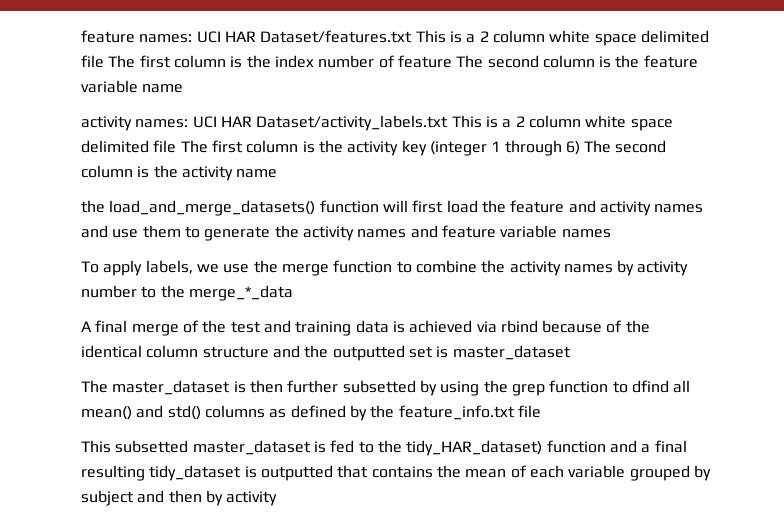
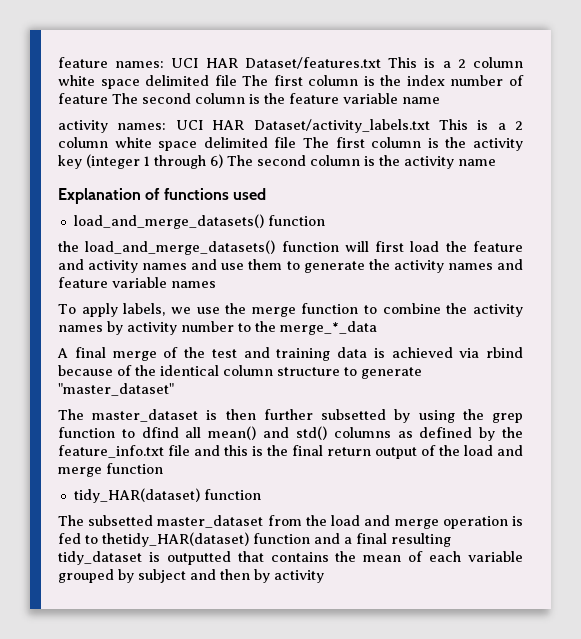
+ Explanation of functions used
+ load_and_merge_datasets() function
- A final merge of the test and training data is achieved via rbind because of the identical column structure and the outputted set is master_dataset
+ A final merge of the test and training data is achieved via rbind because of the identical column structure to generate "master_dataset"
- The master_dataset is then further subsetted by using the grep function to dfind all mean() and std() columns as defined by the feature_info.txt file
- This subsetted master_dataset is fed to the tidy_HAR_dataset) function and a final resulting tidy_dataset is outputted that contains the mean of each variable grouped by subject and then by activity
+ The master_dataset is then further subsetted by using the grep function to dfind all mean() and std() columns as defined by the feature_info.txt file and this is the final return output of the load and merge function
+ tidy_HAR(dataset) function
+ The subsetted master_dataset from the load and merge operation is fed to thetidy_HAR(dataset) function and a final resulting tidy_dataset is outputted that contains the mean of each variable grouped by subject and then by activity

